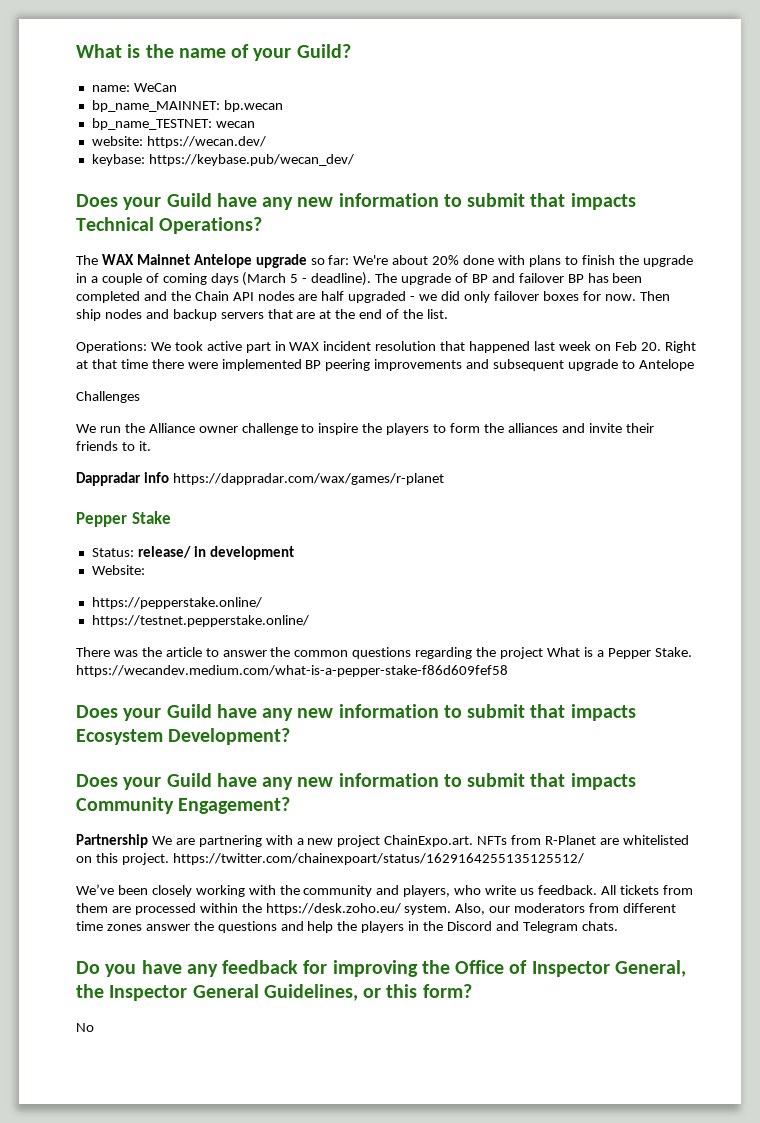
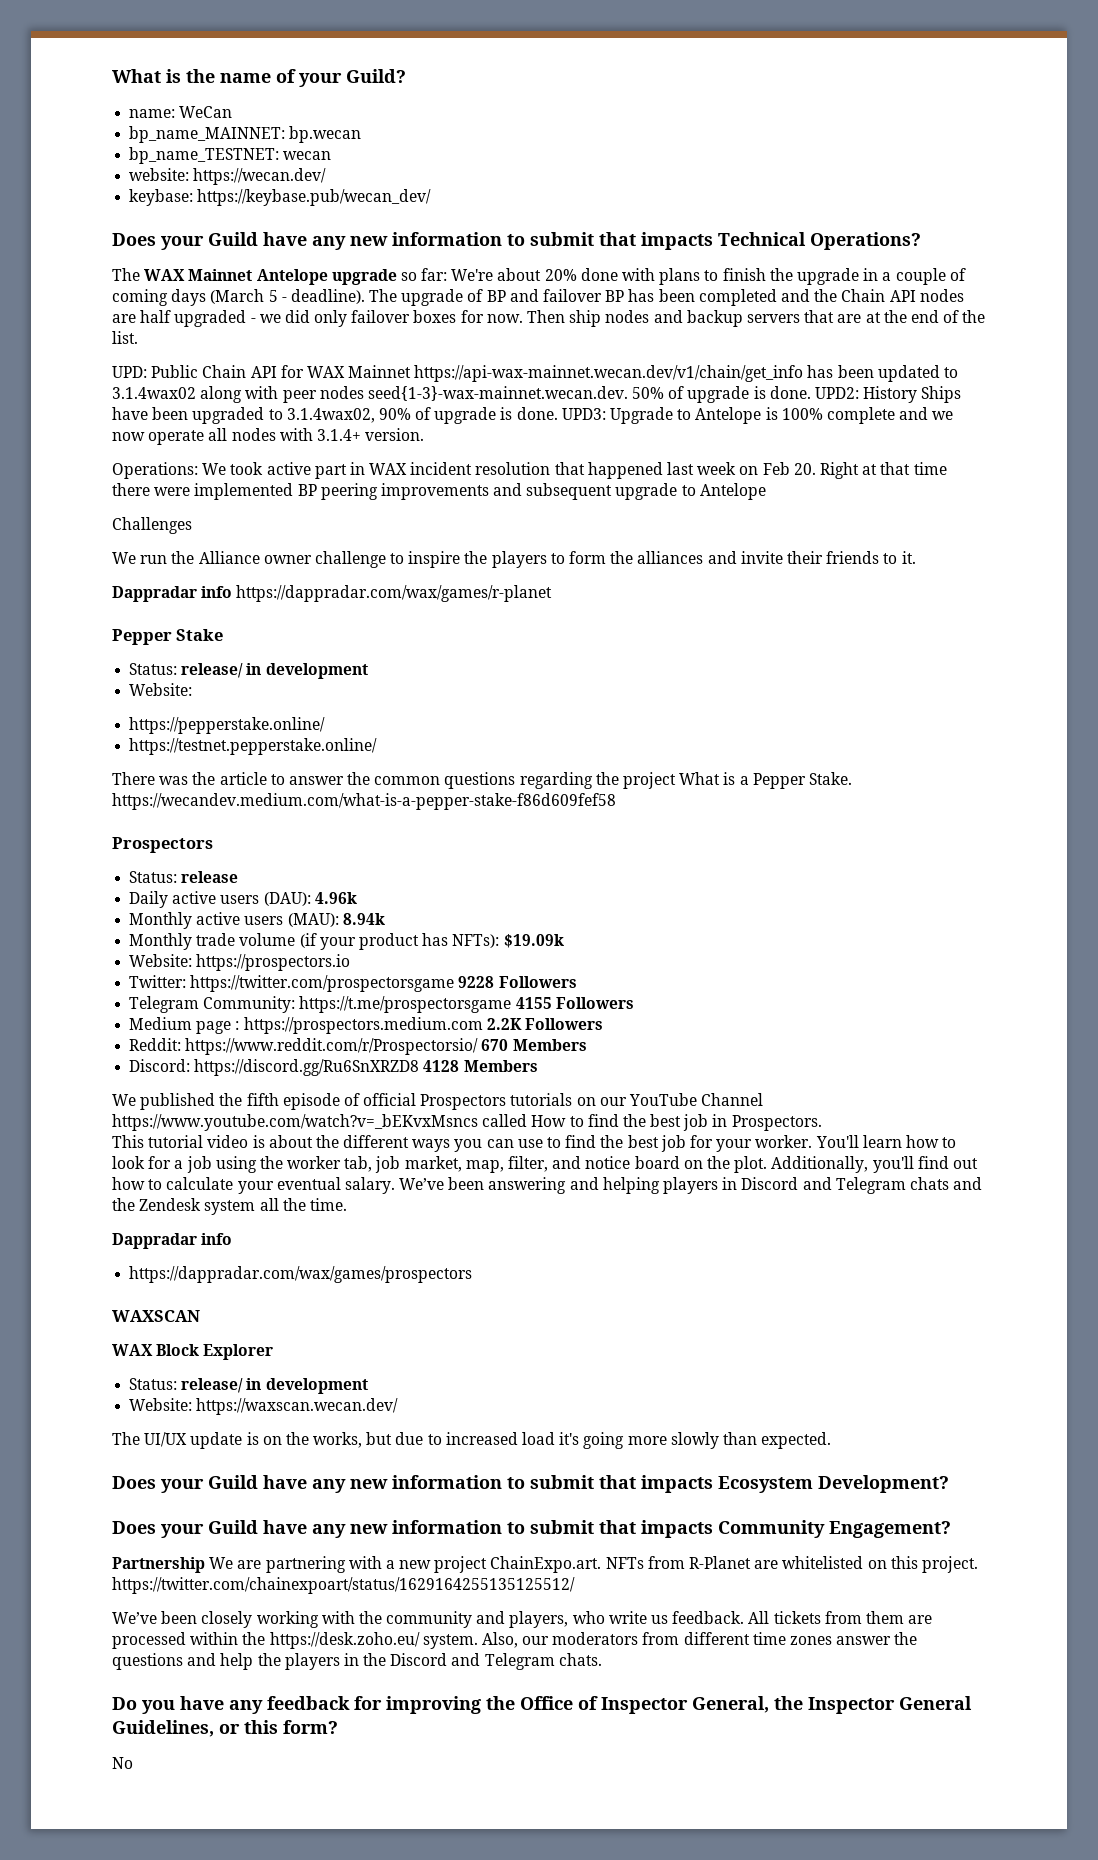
+ UPD: Public Chain API for WAX Mainnet https://api-wax-mainnet.wecan.dev/v1/chain/get_info has been updated to 3.1.4wax02 along with peer nodes seed{1-3}-wax-mainnet.wecan.dev. 50% of upgrade is done. UPD2: History Ships have been upgraded to 3.1.4wax02, 90% of upgrade is done. UPD3: Upgrade to Antelope is 100% complete and we now operate all nodes with 3.1.4+ version.
  There was the article to answer the common questions regarding the project What is a Pepper Stake. https://wecandev.medium.com/what-is-a-pepper-stake-f86d609fef58
+ Prospectors
+ Status: release
+ Daily active users (DAU): 4.96k
+ Monthly active users (MAU): 8.94k
+ Monthly trade volume (if your product has NFTs): $19.09k
+ Website: https://prospectors.io
+ Twitter: https://twitter.com/prospectorsgame 9228 Followers
+ Telegram Community: https://t.me/prospectorsgame 4155 Followers
+ Medium page : https://prospectors.medium.com 2.2K Followers
+ Reddit: https://www.reddit.com/r/Prospectorsio/ 670 Members
+ Discord: https://discord.gg/Ru6SnXRZD8 4128 Members
+ We published the fifth episode of official Prospectors tutorials on our YouTube Channel https://www.youtube.com/watch?v=_bEKvxMsncs called How to find the best job in Prospectors.
+ This tutorial video is about the different ways you can use to find the best job for your worker. You'll learn how to look for a job using the worker tab, job market, map, filter, and notice board on the plot. Additionally, you'll find out how to calculate your eventual salary. We’ve been answering and helping players in Discord and Telegram chats and the Zendesk system all the time.
+ Dappradar info
+ https://dappradar.com/wax/games/prospectors
+ WAXSCAN
+ WAX Block Explorer
+ Status: release/ in development
+ Website: https://waxscan.wecan.dev/
+ The UI/UX update is on the works, but due to increased load it's going more slowly than expected.

